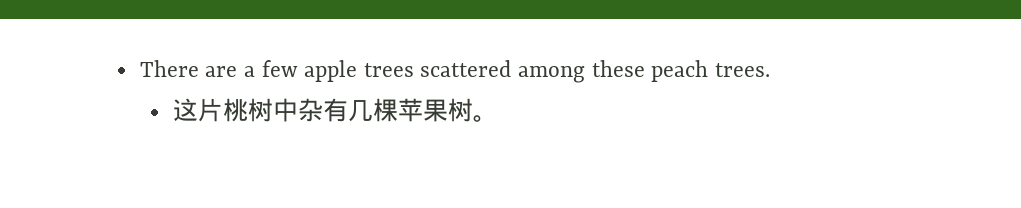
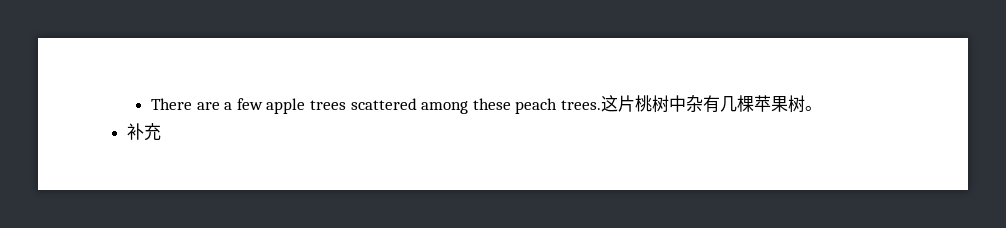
- There are a few apple trees scattered among these peach trees.
- 这片桃树中杂有几棵苹果树。
+ There are a few apple trees scattered among these peach trees.这片桃树中杂有几棵苹果树。
+ 补充

